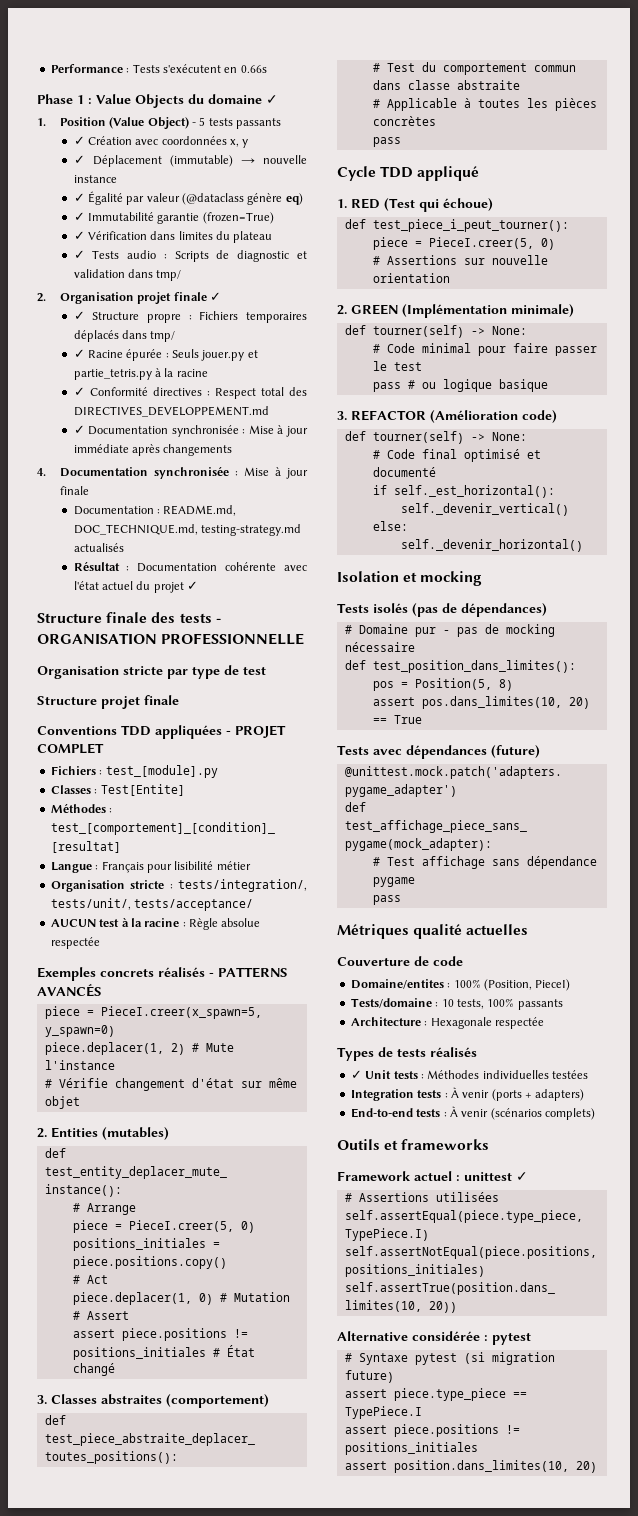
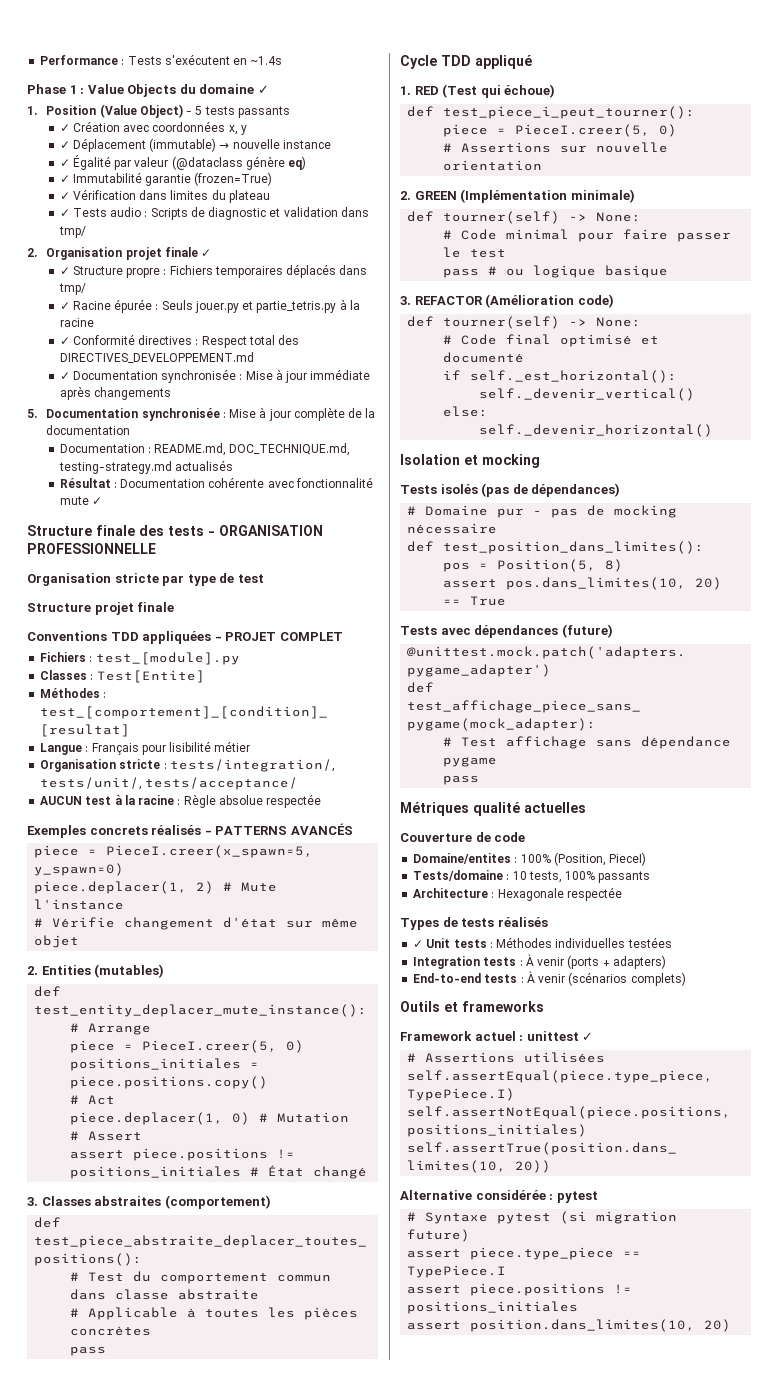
- Performance : Tests s'exécutent en 0.66s
+ Performance : Tests s'exécutent en ~1.4s
- 4. Documentation synchronisée : Mise à jour finale
+ 5. Documentation synchronisée : Mise à jour complète de la documentation
- Résultat : Documentation cohérente avec l'état actuel du projet ✓
+ Résultat : Documentation cohérente avec fonctionnalité mute ✓

